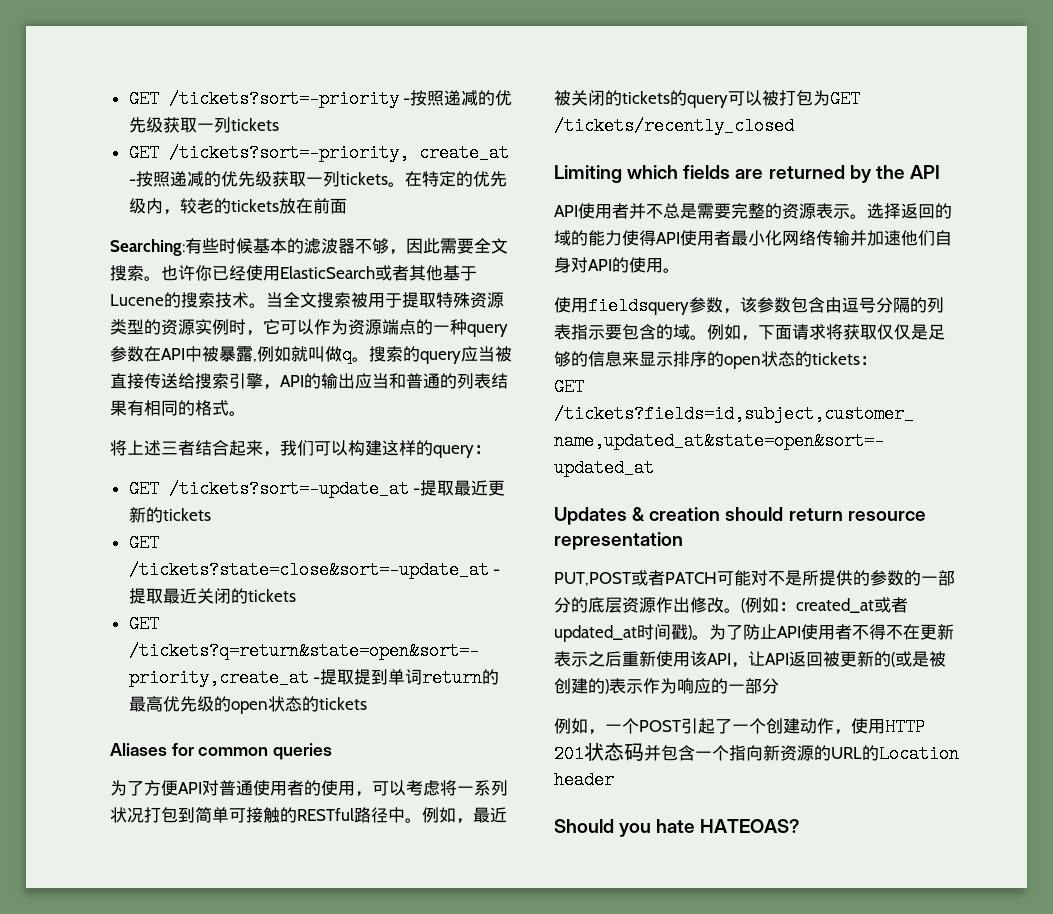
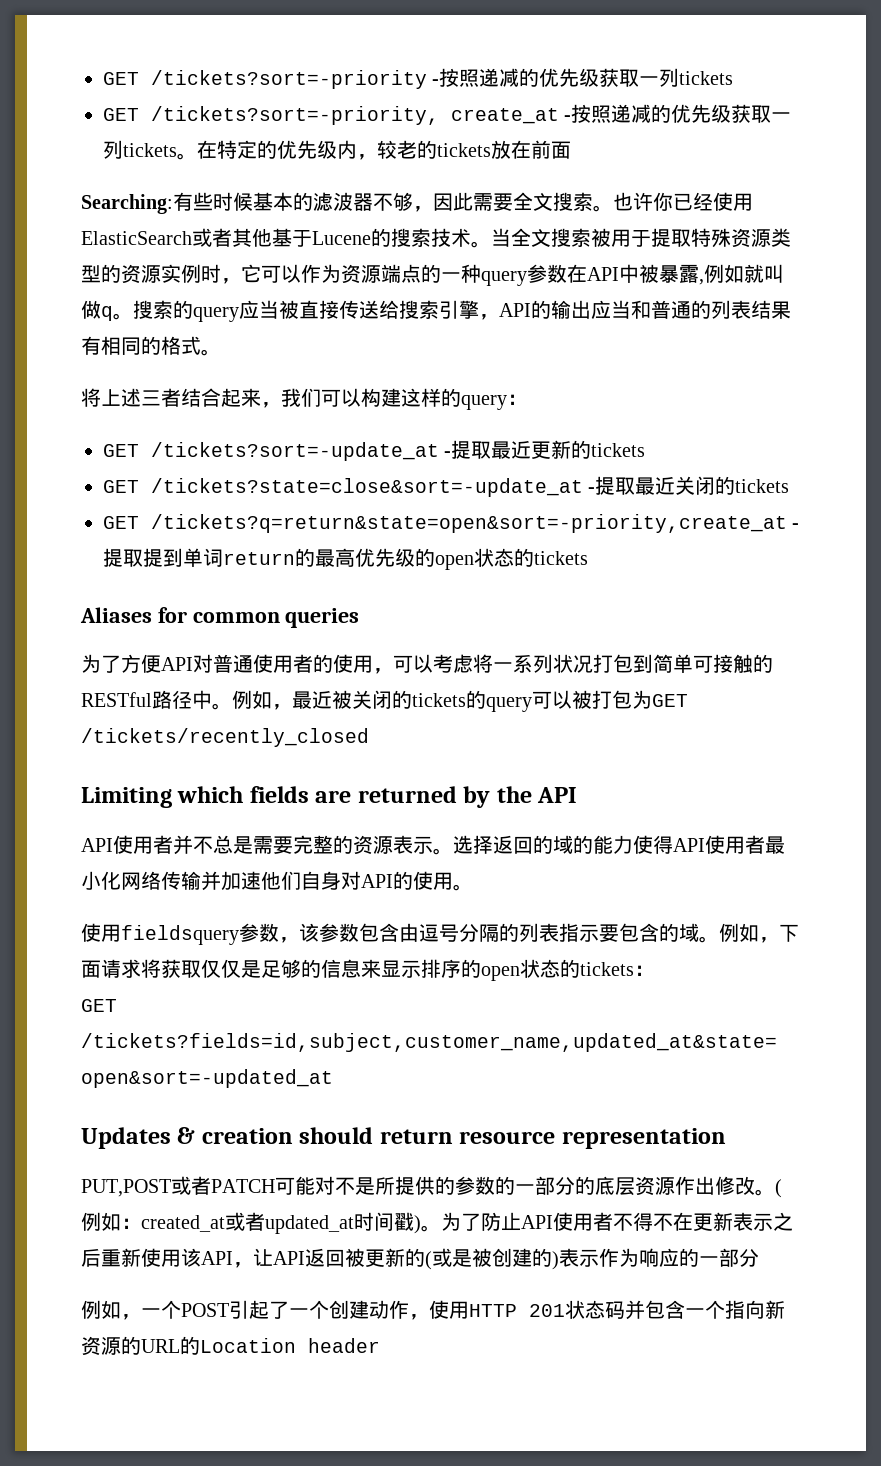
- Should you hate HATEOAS?

